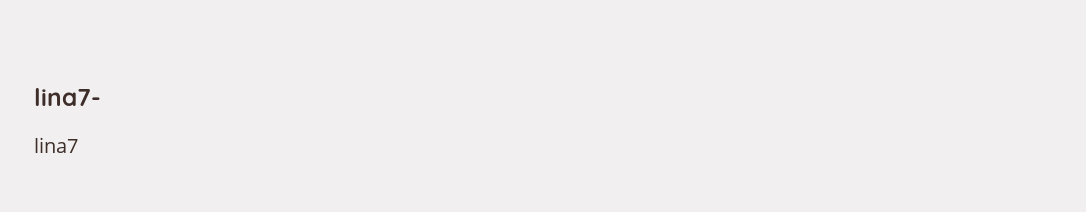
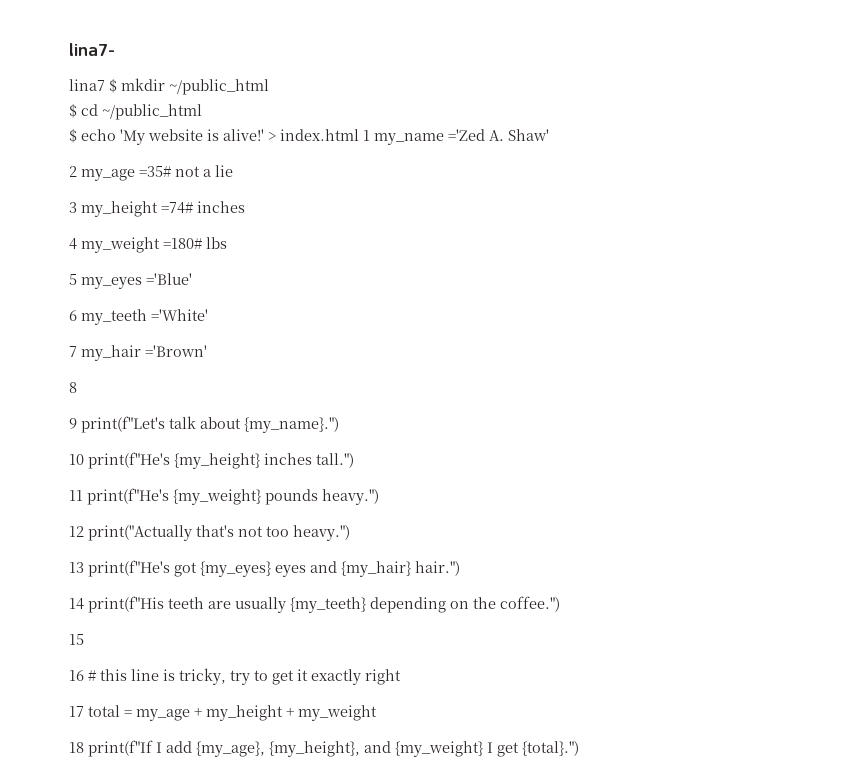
- lina7
+ lina7 $ mkdir ~/public_html
+ $ cd ~/public_html
+ $ echo 'My website is alive!' > index.html 1 my_name ='Zed A. Shaw'
+ 2 my_age =35# not a lie
+ 3 my_height =74# inches
+ 4 my_weight =180# lbs
+ 5 my_eyes ='Blue'
+ 6 my_teeth ='White'
+ 7 my_hair ='Brown'
+ 8
+ 9 print(f"Let's talk about {my_name}.")
+ 10 print(f"He's {my_height} inches tall.")
+ 11 print(f"He's {my_weight} pounds heavy.")
+ 12 print("Actually that's not too heavy.")
+ 13 print(f"He's got {my_eyes} eyes and {my_hair} hair.")
+ 14 print(f"His teeth are usually {my_teeth} depending on the coffee.")
+ 15
+ 16 # this line is tricky, try to get it exactly right
+ 17 total = my_age + my_height + my_weight
+ 18 print(f"If I add {my_age}, {my_height}, and {my_weight} I get {total}.")

